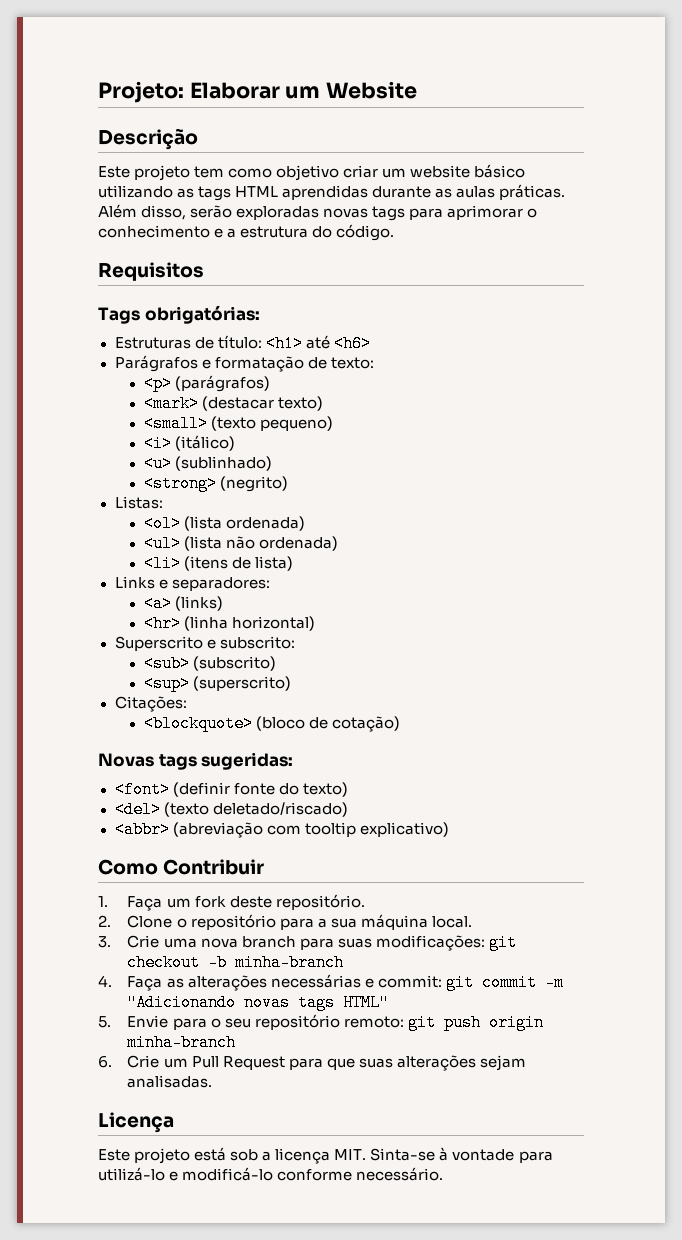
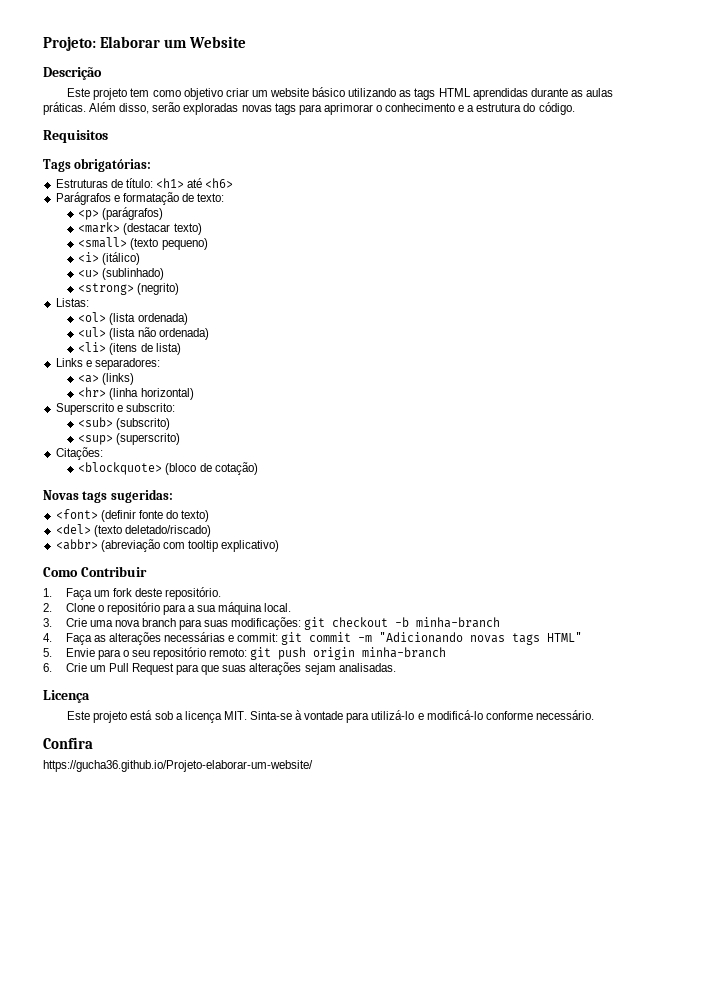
+ Confira
+ https://gucha36.github.io/Projeto-elaborar-um-website/

